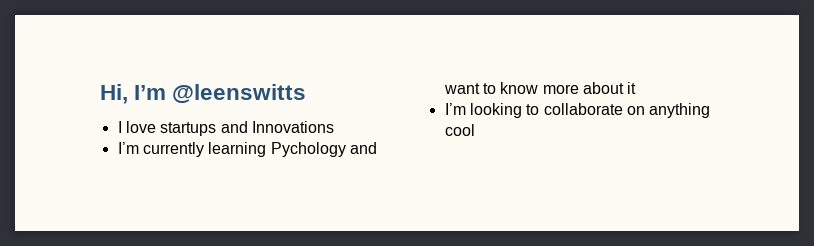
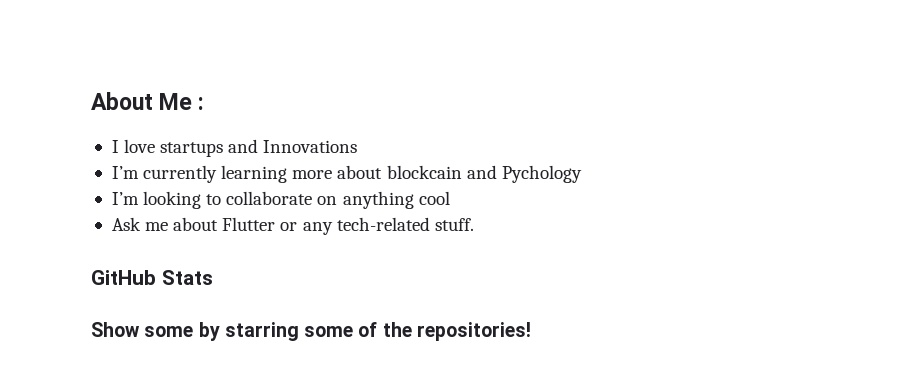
- Hi, I’m @leenswitts
+ About Me :
- I’m currently learning Pychology and want to know more about it
+ I’m currently learning more about blockcain and Pychology
+ Ask me about Flutter or any tech-related stuff.
+ GitHub Stats
+ Show some by starring some of the repositories!

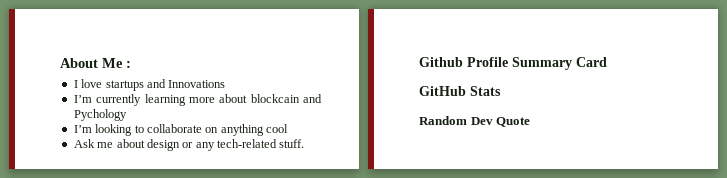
- Ask me about Flutter or any tech-related stuff.
+ Ask me about design or any tech-related stuff.
+ Github Profile Summary Card
  GitHub Stats
- Show some by starring some of the repositories!
+ Random Dev Quote

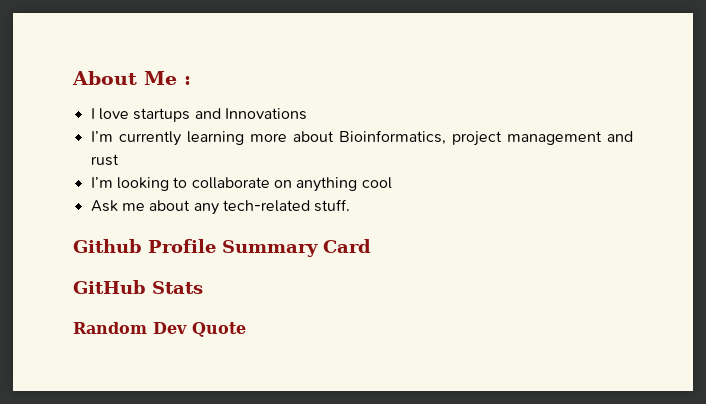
- I’m currently learning more about blockcain and Pychology
+ I’m currently learning more about Bioinformatics, project management and rust
- Ask me about design or any tech-related stuff.
+ Ask me about any tech-related stuff.

